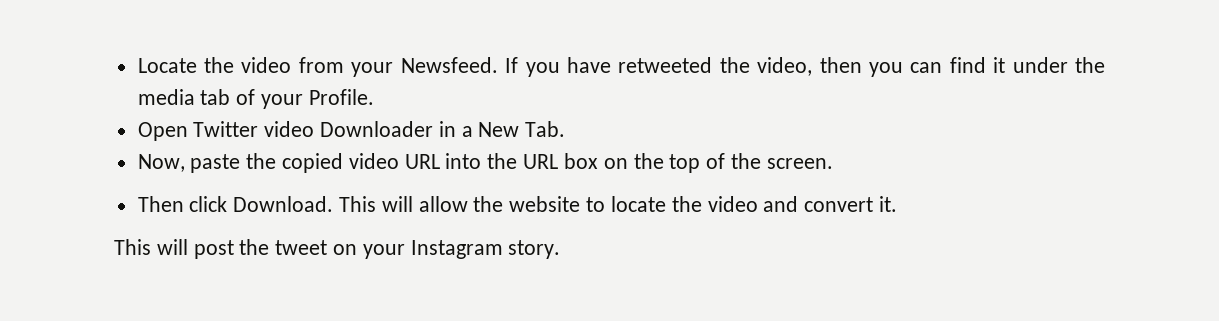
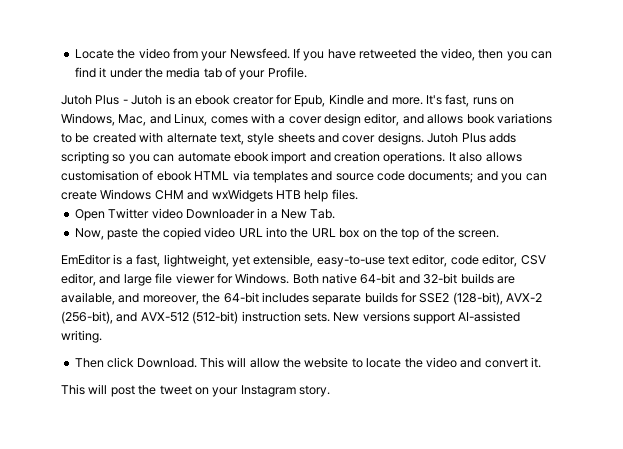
+ Jutoh Plus - Jutoh is an ebook creator for Epub, Kindle and more. It's fast, runs on Windows, Mac, and Linux, comes with a cover design editor, and allows book variations to be created with alternate text, style sheets and cover designs. Jutoh Plus adds scripting so you can automate ebook import and creation operations. It also allows customisation of ebook HTML via templates and source code documents; and you can create Windows CHM and wxWidgets HTB help files.
+ EmEditor is a fast, lightweight, yet extensible, easy-to-use text editor, code editor, CSV editor, and large file viewer for Windows. Both native 64-bit and 32-bit builds are available, and moreover, the 64-bit includes separate builds for SSE2 (128-bit), AVX-2 (256-bit), and AVX-512 (512-bit) instruction sets. New versions support AI-assisted writing.

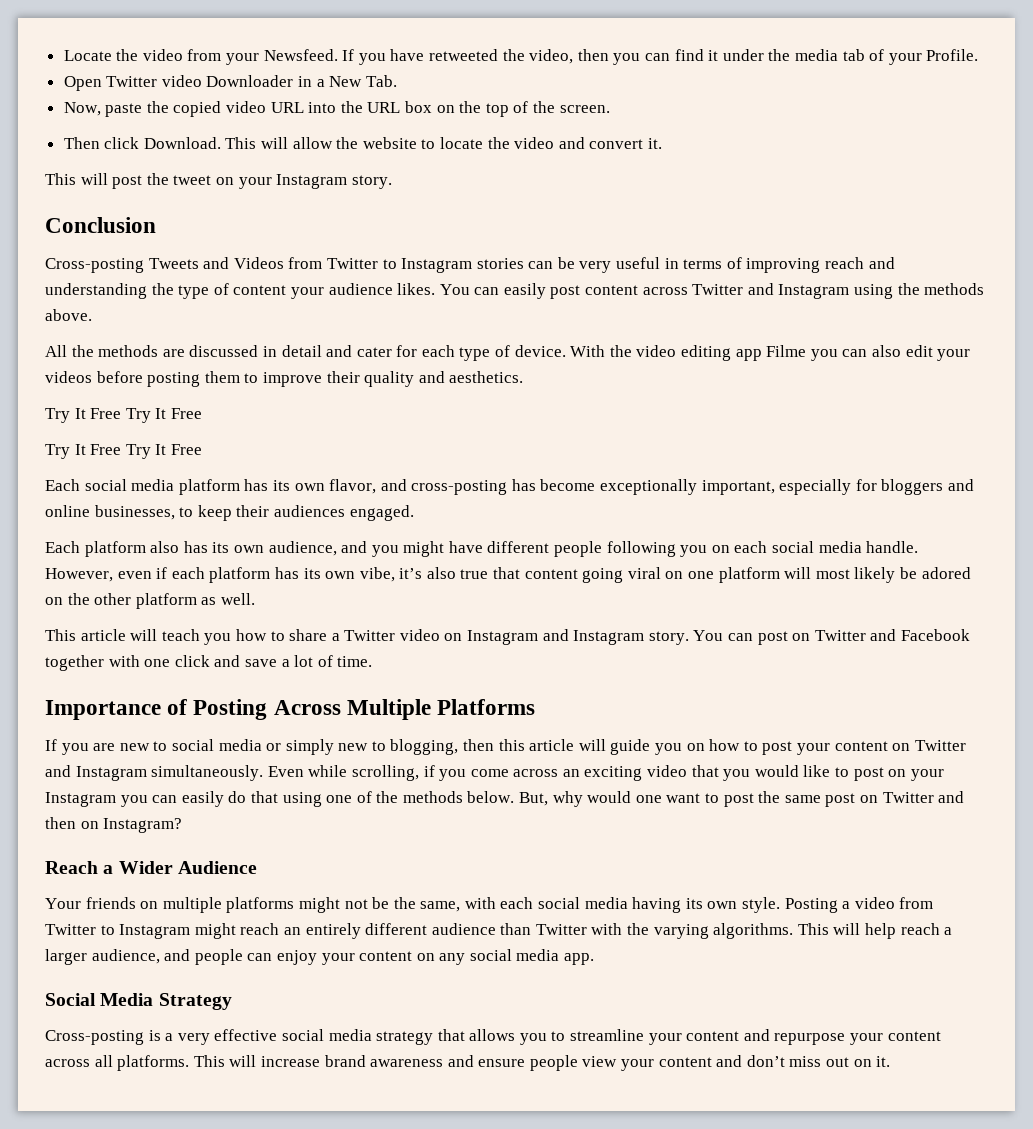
- Jutoh Plus - Jutoh is an ebook creator for Epub, Kindle and more. It's fast, runs on Windows, Mac, and Linux, comes with a cover design editor, and allows book variations to be created with alternate text, style sheets and cover designs. Jutoh Plus adds scripting so you can automate ebook import and creation operations. It also allows customisation of ebook HTML via templates and source code documents; and you can create Windows CHM and wxWidgets HTB help files.
- EmEditor is a fast, lightweight, yet extensible, easy-to-use text editor, code editor, CSV editor, and large file viewer for Windows. Both native 64-bit and 32-bit builds are available, and moreover, the 64-bit includes separate builds for SSE2 (128-bit), AVX-2 (256-bit), and AVX-512 (512-bit) instruction sets. New versions support AI-assisted writing.
+ Conclusion
+ Cross-posting Tweets and Videos from Twitter to Instagram stories can be very useful in terms of improving reach and understanding the type of content your audience likes. You can easily post content across Twitter and Instagram using the methods above.
+ All the methods are discussed in detail and cater for each type of device. With the video editing app Filme you can also edit your videos before posting them to improve their quality and aesthetics.
+ Try It Free Try It Free
+ Try It Free Try It Free
+ Each social media platform has its own flavor, and cross-posting has become exceptionally important, especially for bloggers and online businesses, to keep their audiences engaged.
+ Each platform also has its own audience, and you might have different people following you on each social media handle. However, even if each platform has its own vibe, it’s also true that content going viral on one platform will most likely be adored on the other platform as well.
+ This article will teach you how to share a Twitter video on Instagram and Instagram story. You can post on Twitter and Facebook together with one click and save a lot of time.
+ Importance of Posting Across Multiple Platforms
+ If you are new to social media or simply new to blogging, then this article will guide you on how to post your content on Twitter and Instagram simultaneously. Even while scrolling, if you come across an exciting video that you would like to post on your Instagram you can easily do that using one of the methods below. But, why would one want to post the same post on Twitter and then on Instagram?
+ Reach a Wider Audience
+ Your friends on multiple platforms might not be the same, with each social media having its own style. Posting a video from Twitter to Instagram might reach an entirely different audience than Twitter with the varying algorithms. This will help reach a larger audience, and people can enjoy your content on any social media app.
+ Social Media Strategy
+ Cross-posting is a very effective social media strategy that allows you to streamline your content and repurpose your content across all platforms. This will increase brand awareness and ensure people view your content and don’t miss out on it.

